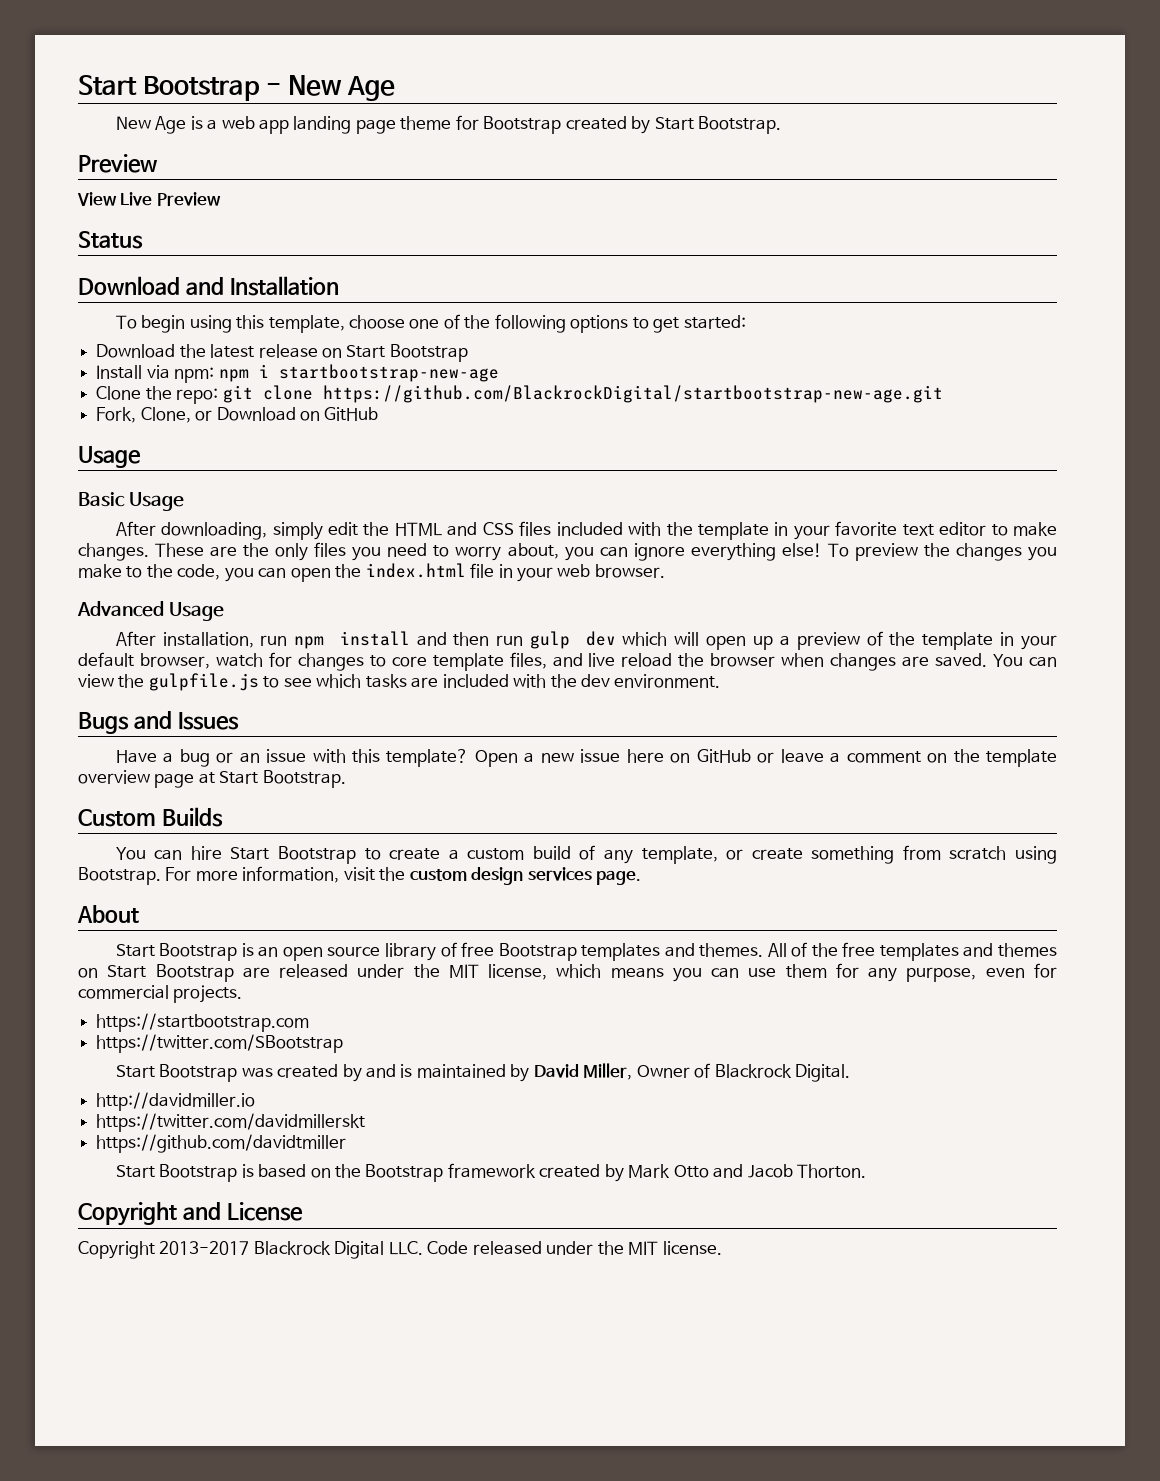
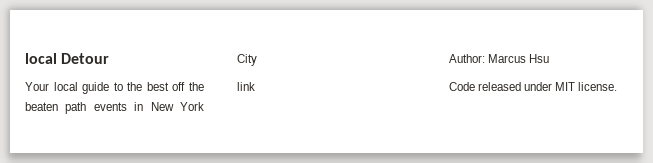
- Start Bootstrap - New Age
- New Age is a web app landing page theme for Bootstrap created by Start Bootstrap.
- Preview
- View Live Preview
- Status
- Download and Installation
- To begin using this template, choose one of the following options to get started:
- Download the latest release on Start Bootstrap
- Install via npm: npm i startbootstrap-new-age
- Clone the repo: git clone https://github.com/BlackrockDigital/startbootstrap-new-age.git
- Fork, Clone, or Download on GitHub
- Usage
- Basic Usage
- After downloading, simply edit the HTML and CSS files included with the template in your favorite text editor to make changes. These are the only files you need to worry about, you can ignore everything else! To preview the changes you make to the code, you can open the index.html file in your web browser.
- Advanced Usage
- After installation, run npm install and then run gulp dev which will open up a preview of the template in your default browser, watch for changes to core template files, and live reload the browser when changes are saved. You can view the gulpfile.js to see which tasks are included with the dev environment.
- Bugs and Issues
- Have a bug or an issue with this template? Open a new issue here on GitHub or leave a comment on the template overview page at Start Bootstrap.
- Custom Builds
- You can hire Start Bootstrap to create a custom build of any template, or create something from scratch using Bootstrap. For more information, visit the custom design services page.
- About
- Start Bootstrap is an open source library of free Bootstrap templates and themes. All of the free templates and themes on Start Bootstrap are released under the MIT license, which means you can use them for any purpose, even for commercial projects.
- https://startbootstrap.com
- https://twitter.com/SBootstrap
- Start Bootstrap was created by and is maintained by David Miller, Owner of Blackrock Digital.
- http://davidmiller.io
- https://twitter.com/davidmillerskt
- https://github.com/davidtmiller
- Start Bootstrap is based on the Bootstrap framework created by Mark Otto and Jacob Thorton.
- Copyright and License
- Copyright 2013-2017 Blackrock Digital LLC. Code released under the MIT license.
+ local Detour
+ Your local guide to the best off the beaten path events in New York City
+ link
+ Author: Marcus Hsu
+ Code released under MIT license.

